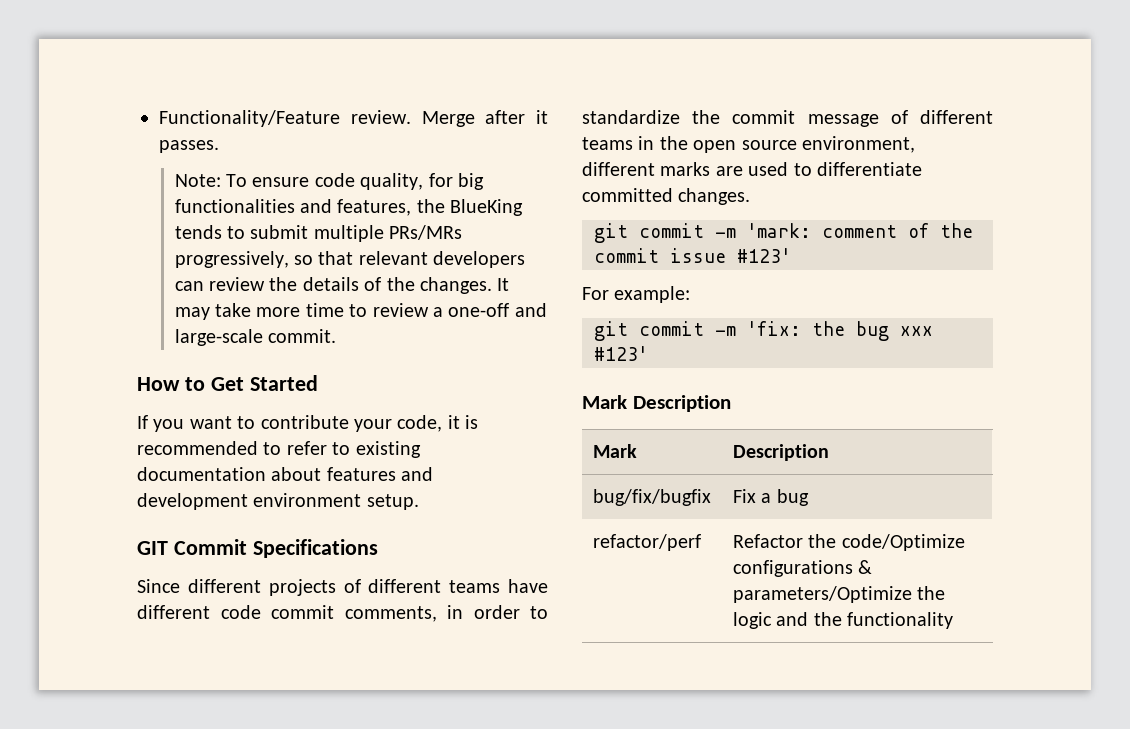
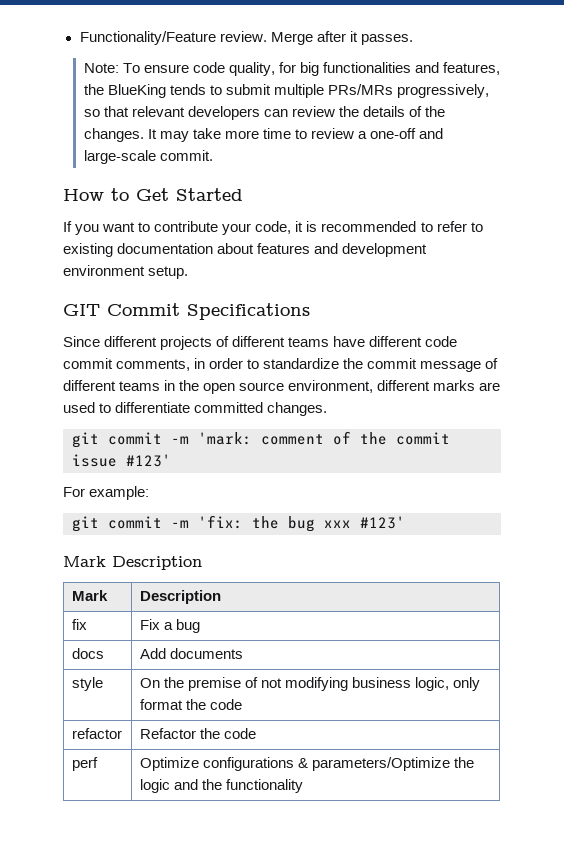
- bug/fix/bugfix | Fix a bug
+ fix | Fix a bug
- refactor/perf | Refactor the code/Optimize configurations & parameters/Optimize the logic and the functionality
+ docs | Add documents
+ style | On the premise of not modifying business logic, only format the code
+ refactor | Refactor the code
+ perf | Optimize configurations & parameters/Optimize the logic and the functionality

